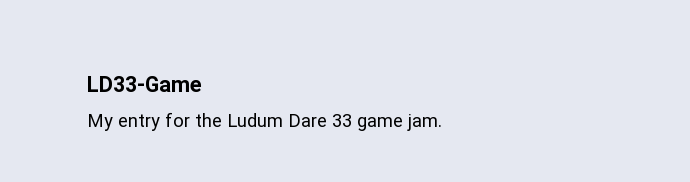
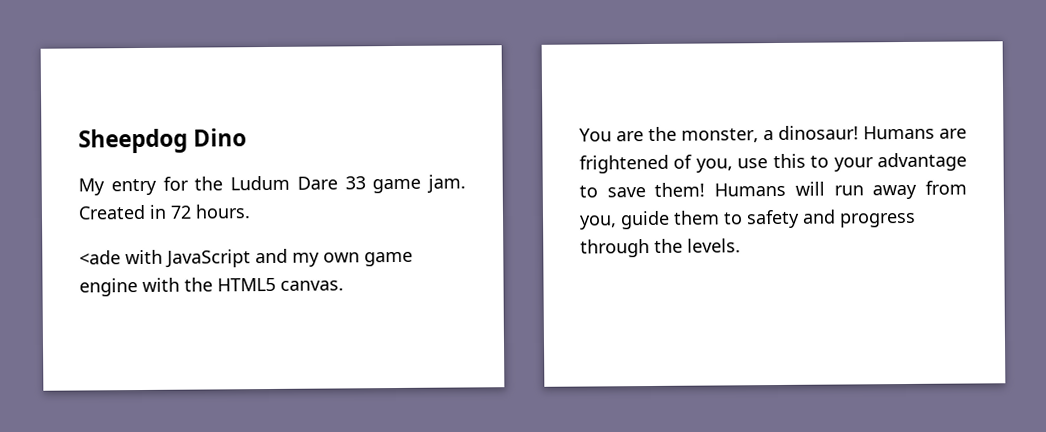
- LD33-Game
+ Sheepdog Dino
+ Created in 72 hours.
+ <ade with JavaScript and my own game engine with the HTML5 canvas.
+ You are the monster, a dinosaur! Humans are frightened of you, use this to your advantage to save them! Humans will run away from you, guide them to safety and progress through the levels.

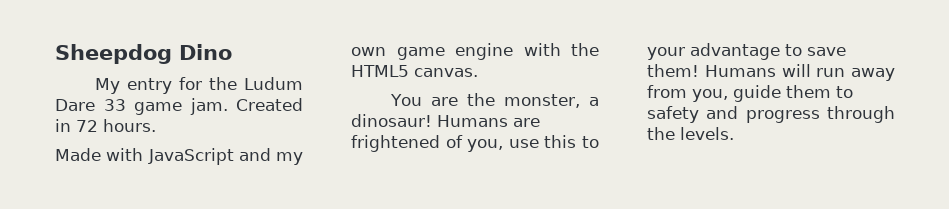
- <ade with JavaScript and my own game engine with the HTML5 canvas.
+ Made with JavaScript and my own game engine with the HTML5 canvas.

